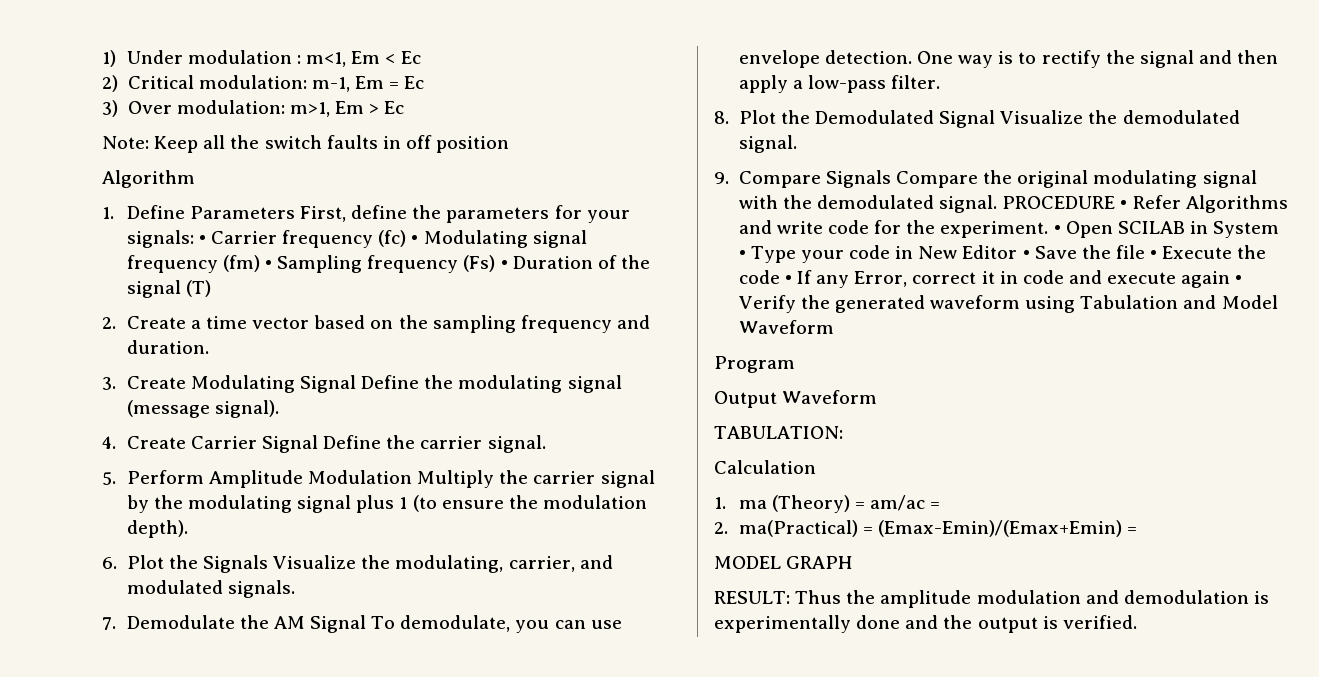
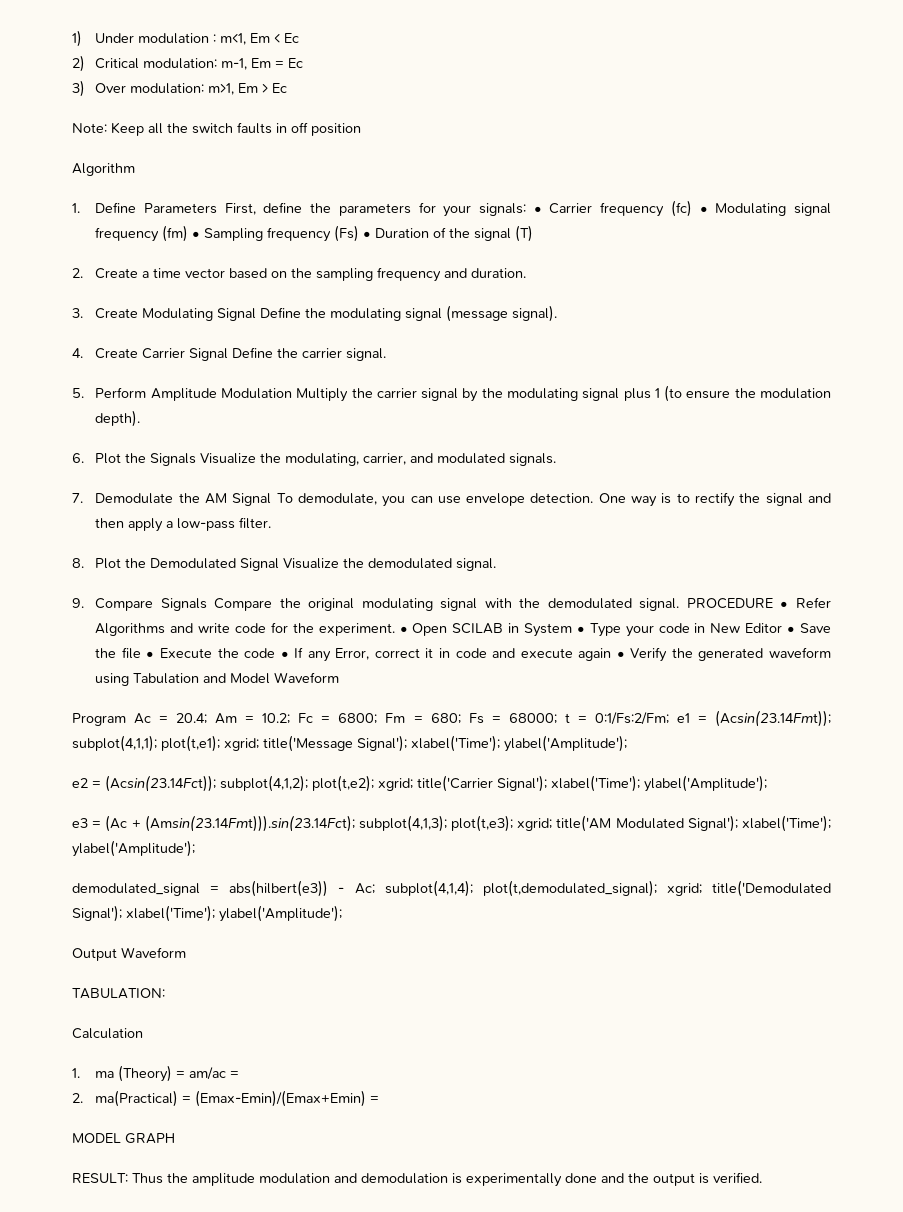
- Program
+ Program Ac = 20.4; Am = 10.2; Fc = 6800; Fm = 680; Fs = 68000; t = 0:1/Fs:2/Fm; e1 = (Acsin(23.14Fmt)); subplot(4,1,1); plot(t,e1); xgrid; title('Message Signal'); xlabel('Time'); ylabel('Amplitude');
+ e2 = (Acsin(23.14Fct)); subplot(4,1,2); plot(t,e2); xgrid; title('Carrier Signal'); xlabel('Time'); ylabel('Amplitude');
+ e3 = (Ac + (Amsin(23.14Fmt))).sin(23.14Fct); subplot(4,1,3); plot(t,e3); xgrid; title('AM Modulated Signal'); xlabel('Time'); ylabel('Amplitude');
+ demodulated_signal = abs(hilbert(e3)) - Ac; subplot(4,1,4); plot(t,demodulated_signal); xgrid; title('Demodulated Signal'); xlabel('Time'); ylabel('Amplitude');

